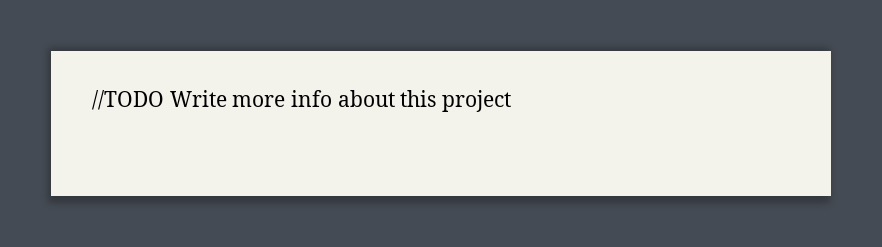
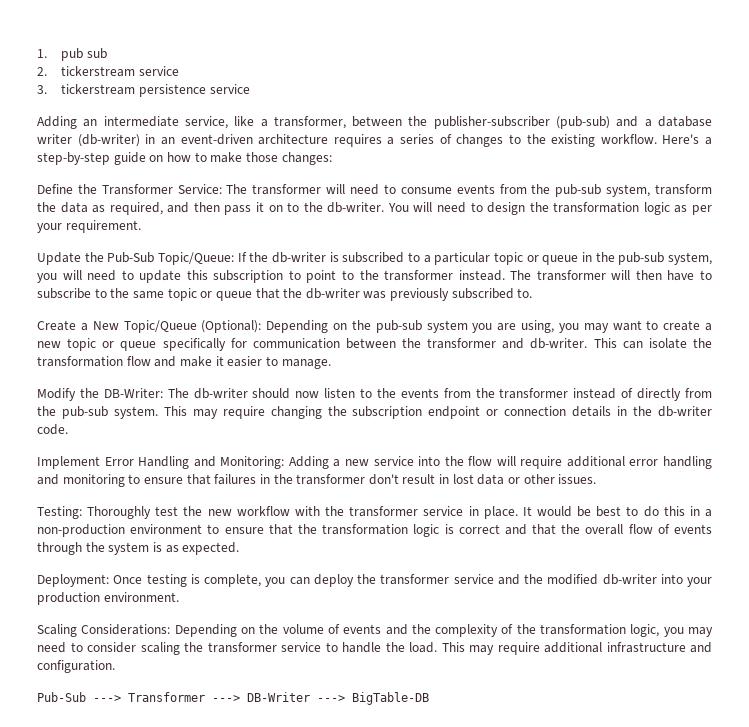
- //TODO Write more info about this project
+ 1. pub sub
+ 2. tickerstream service
+ 3. tickerstream persistence service
+ Adding an intermediate service, like a transformer, between the publisher-subscriber (pub-sub) and a database writer (db-writer) in an event-driven architecture requires a series of changes to the existing workflow. Here's a step-by-step guide on how to make those changes:
+ Define the Transformer Service: The transformer will need to consume events from the pub-sub system, transform the data as required, and then pass it on to the db-writer. You will need to design the transformation logic as per your requirement.
+ Update the Pub-Sub Topic/Queue: If the db-writer is subscribed to a particular topic or queue in the pub-sub system, you will need to update this subscription to point to the transformer instead. The transformer will then have to subscribe to the same topic or queue that the db-writer was previously subscribed to.
+ Create a New Topic/Queue (Optional): Depending on the pub-sub system you are using, you may want to create a new topic or queue specifically for communication between the transformer and db-writer. This can isolate the transformation flow and make it easier to manage.
+ Modify the DB-Writer: The db-writer should now listen to the events from the transformer instead of directly from the pub-sub system. This may require changing the subscription endpoint or connection details in the db-writer code.
+ Implement Error Handling and Monitoring: Adding a new service into the flow will require additional error handling and monitoring to ensure that failures in the transformer don't result in lost data or other issues.
+ Testing: Thoroughly test the new workflow with the transformer service in place. It would be best to do this in a non-production environment to ensure that the transformation logic is correct and that the overall flow of events through the system is as expected.
+ Deployment: Once testing is complete, you can deploy the transformer service and the modified db-writer into your production environment.
+ Scaling Considerations: Depending on the volume of events and the complexity of the transformation logic, you may need to consider scaling the transformer service to handle the load. This may require additional infrastructure and configuration.
+ Pub-Sub ---> Transformer ---> DB-Writer ---> BigTable-DB

